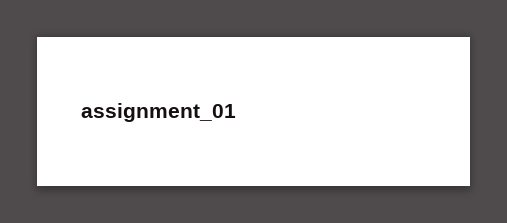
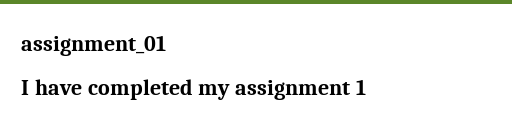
+ I have completed my assignment 1

